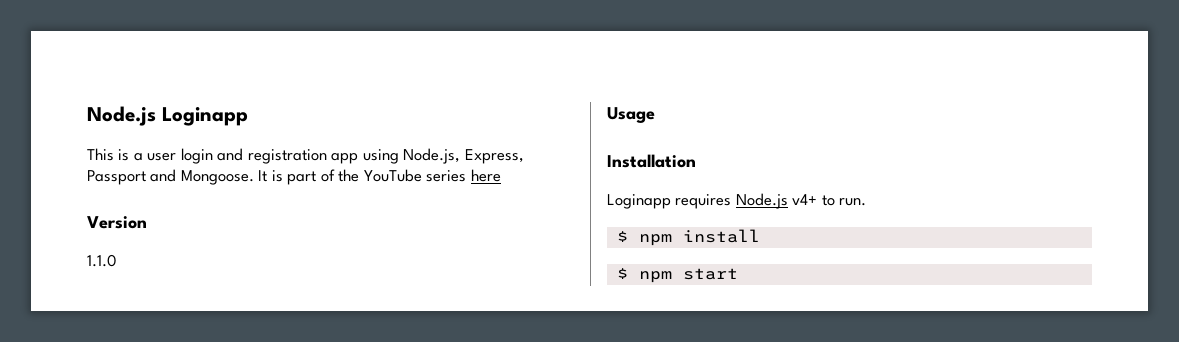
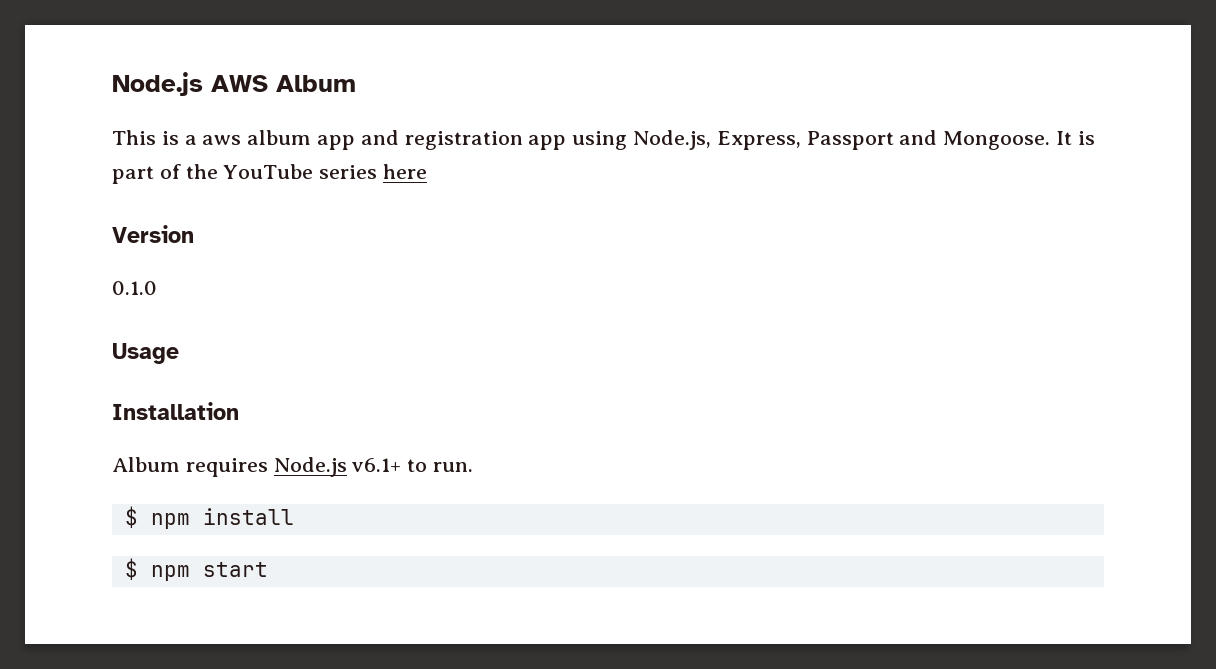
- Node.js Loginapp
+ Node.js AWS Album
- This is a user login and registration app using Node.js, Express, Passport and Mongoose.
+ This is a aws album app and registration app using Node.js, Express, Passport and Mongoose.
- 1.1.0
+ 0.1.0
- Loginapp requires Node.js v4+ to run.
+ Album requires Node.js v6.1+ to run.

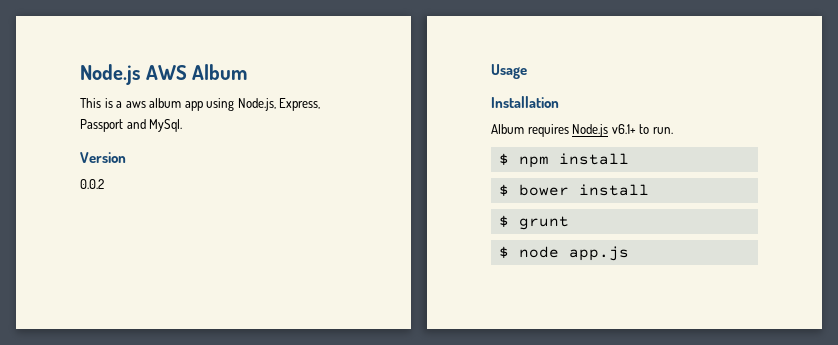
- This is a aws album app and registration app using Node.js, Express, Passport and Mongoose. It is part of the YouTube series here
+ This is a aws album app using Node.js, Express, Passport and MySql.
- 0.1.0
+ 0.0.2
- $ npm start
+ $ bower install
+ $ grunt
+ $ node app.js

